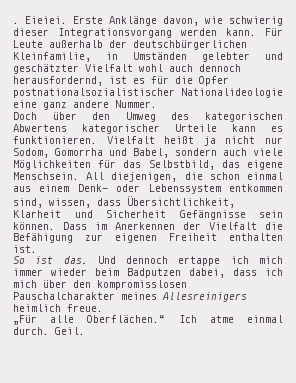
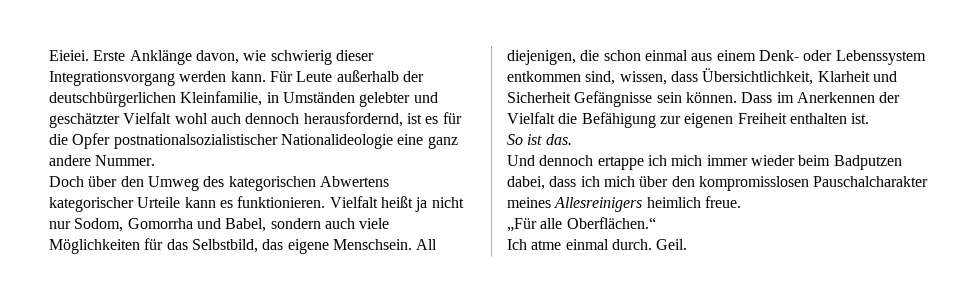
- .
- So ist das. Und dennoch ertappe ich mich immer wieder beim Badputzen dabei, dass ich mich über den kompromisslosen Pauschalcharakter meines Allesreinigers heimlich freue.
+ So ist das.
+ Und dennoch ertappe ich mich immer wieder beim Badputzen dabei, dass ich mich über den kompromisslosen Pauschalcharakter meines Allesreinigers heimlich freue.
- „Für alle Oberflächen.“ Ich atme einmal durch.
+ „Für alle Oberflächen.“
+ Ich atme einmal durch.

